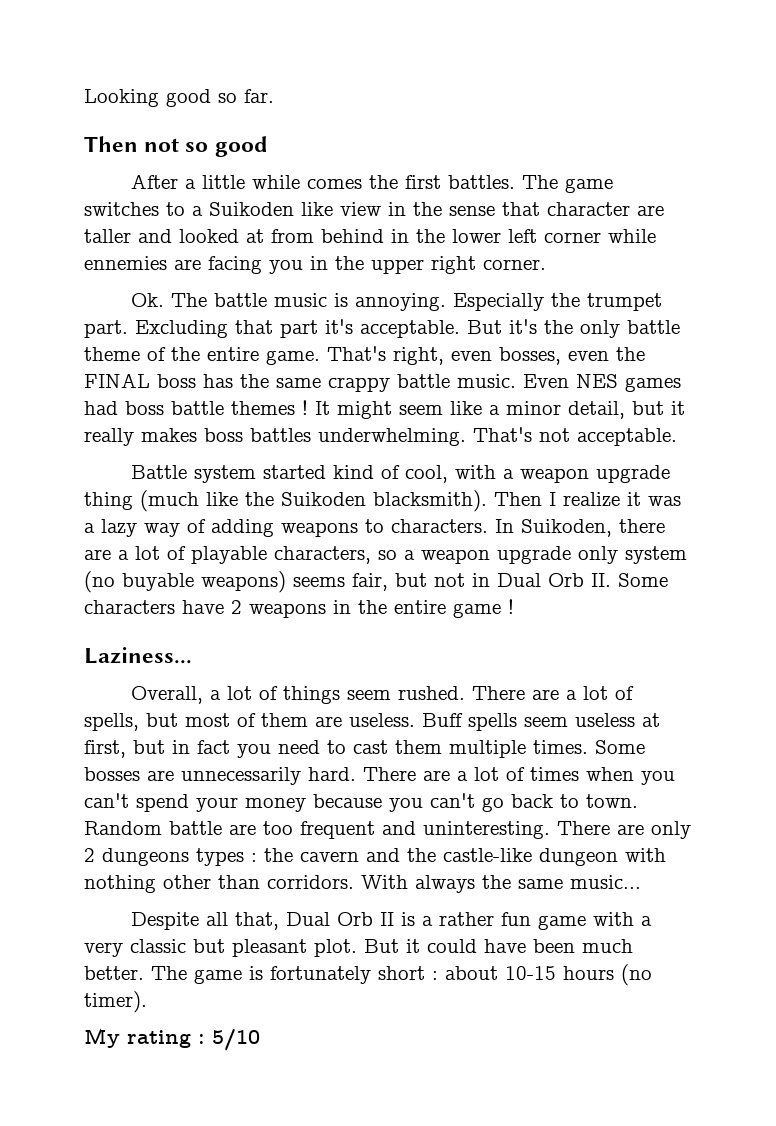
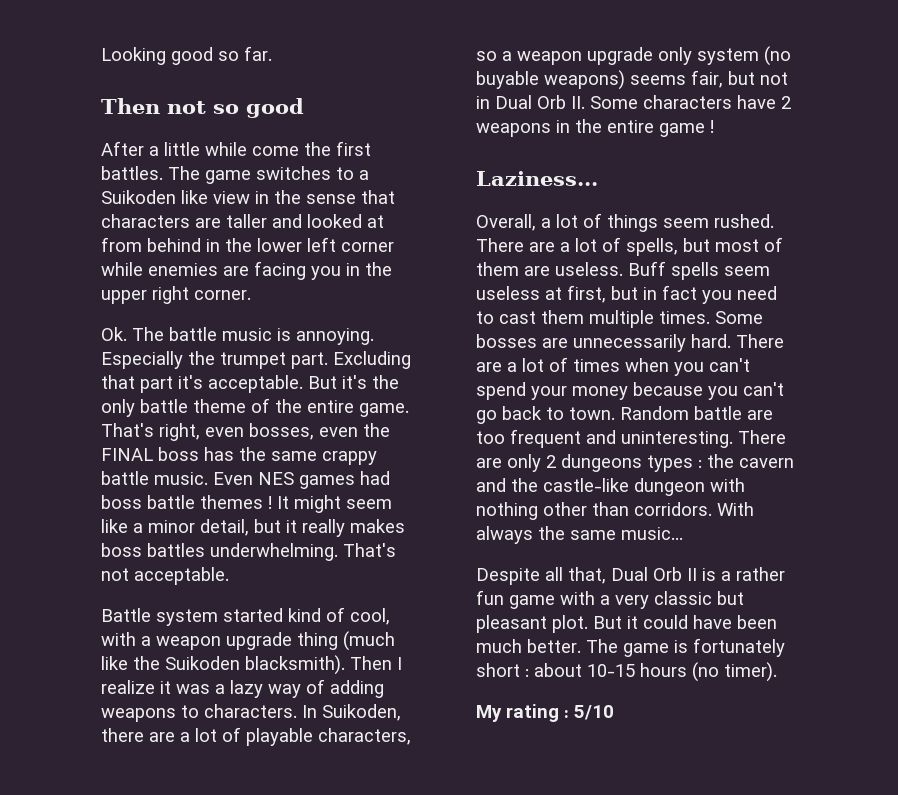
- After a little while comes the first battles.
+ After a little while come the first battles.
- The game switches to a Suikoden like view in the sense that character are taller and looked at from behind in the lower left corner while ennemies are facing you in the upper right corner.
+ The game switches to a Suikoden like view in the sense that characters are taller and looked at from behind in the lower left corner while enemies are facing you in the upper right corner.

